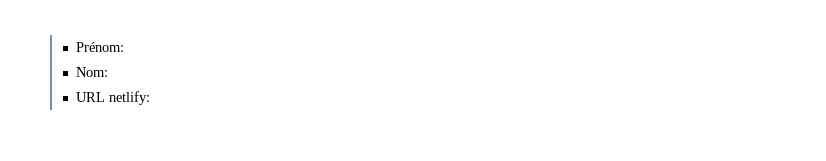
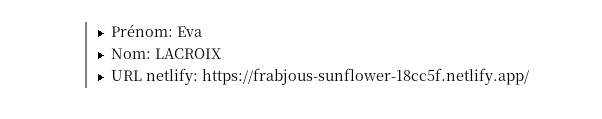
- Prénom:
+ Prénom: Eva
- Nom:
+ Nom: LACROIX
- URL netlify:
+ URL netlify: https://frabjous-sunflower-18cc5f.netlify.app/

